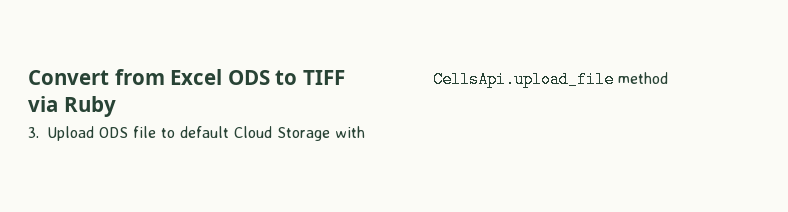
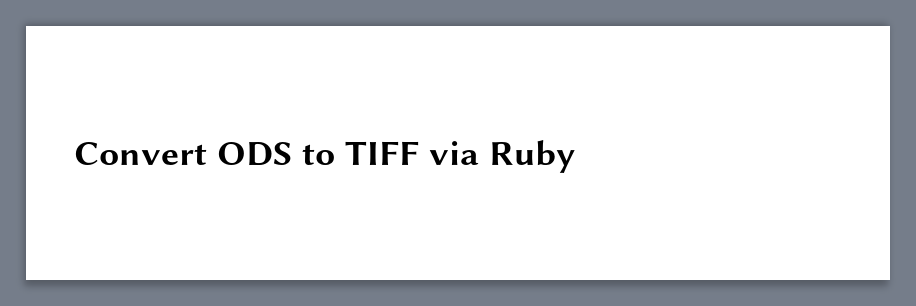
- Convert from Excel ODS to TIFF via Ruby
+ Convert ODS to TIFF via Ruby
- 3. Upload ODS file to default Cloud Storage with CellsApi.upload_file method

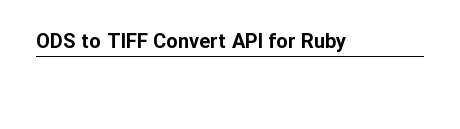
- Convert ODS to TIFF via Ruby
+ ODS to TIFF Convert API for Ruby

